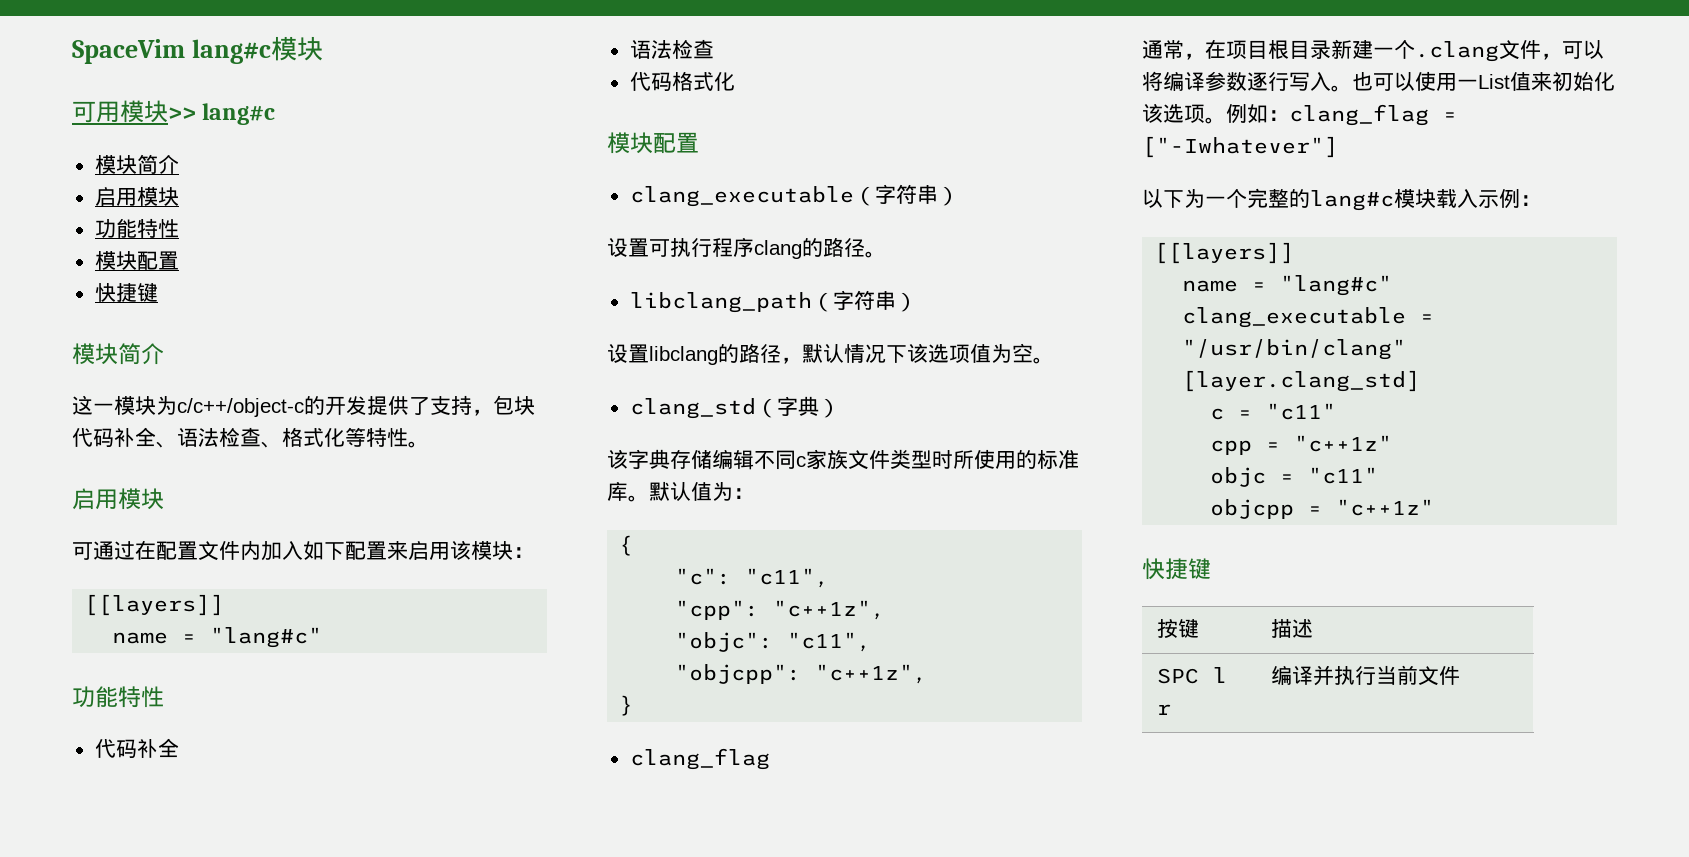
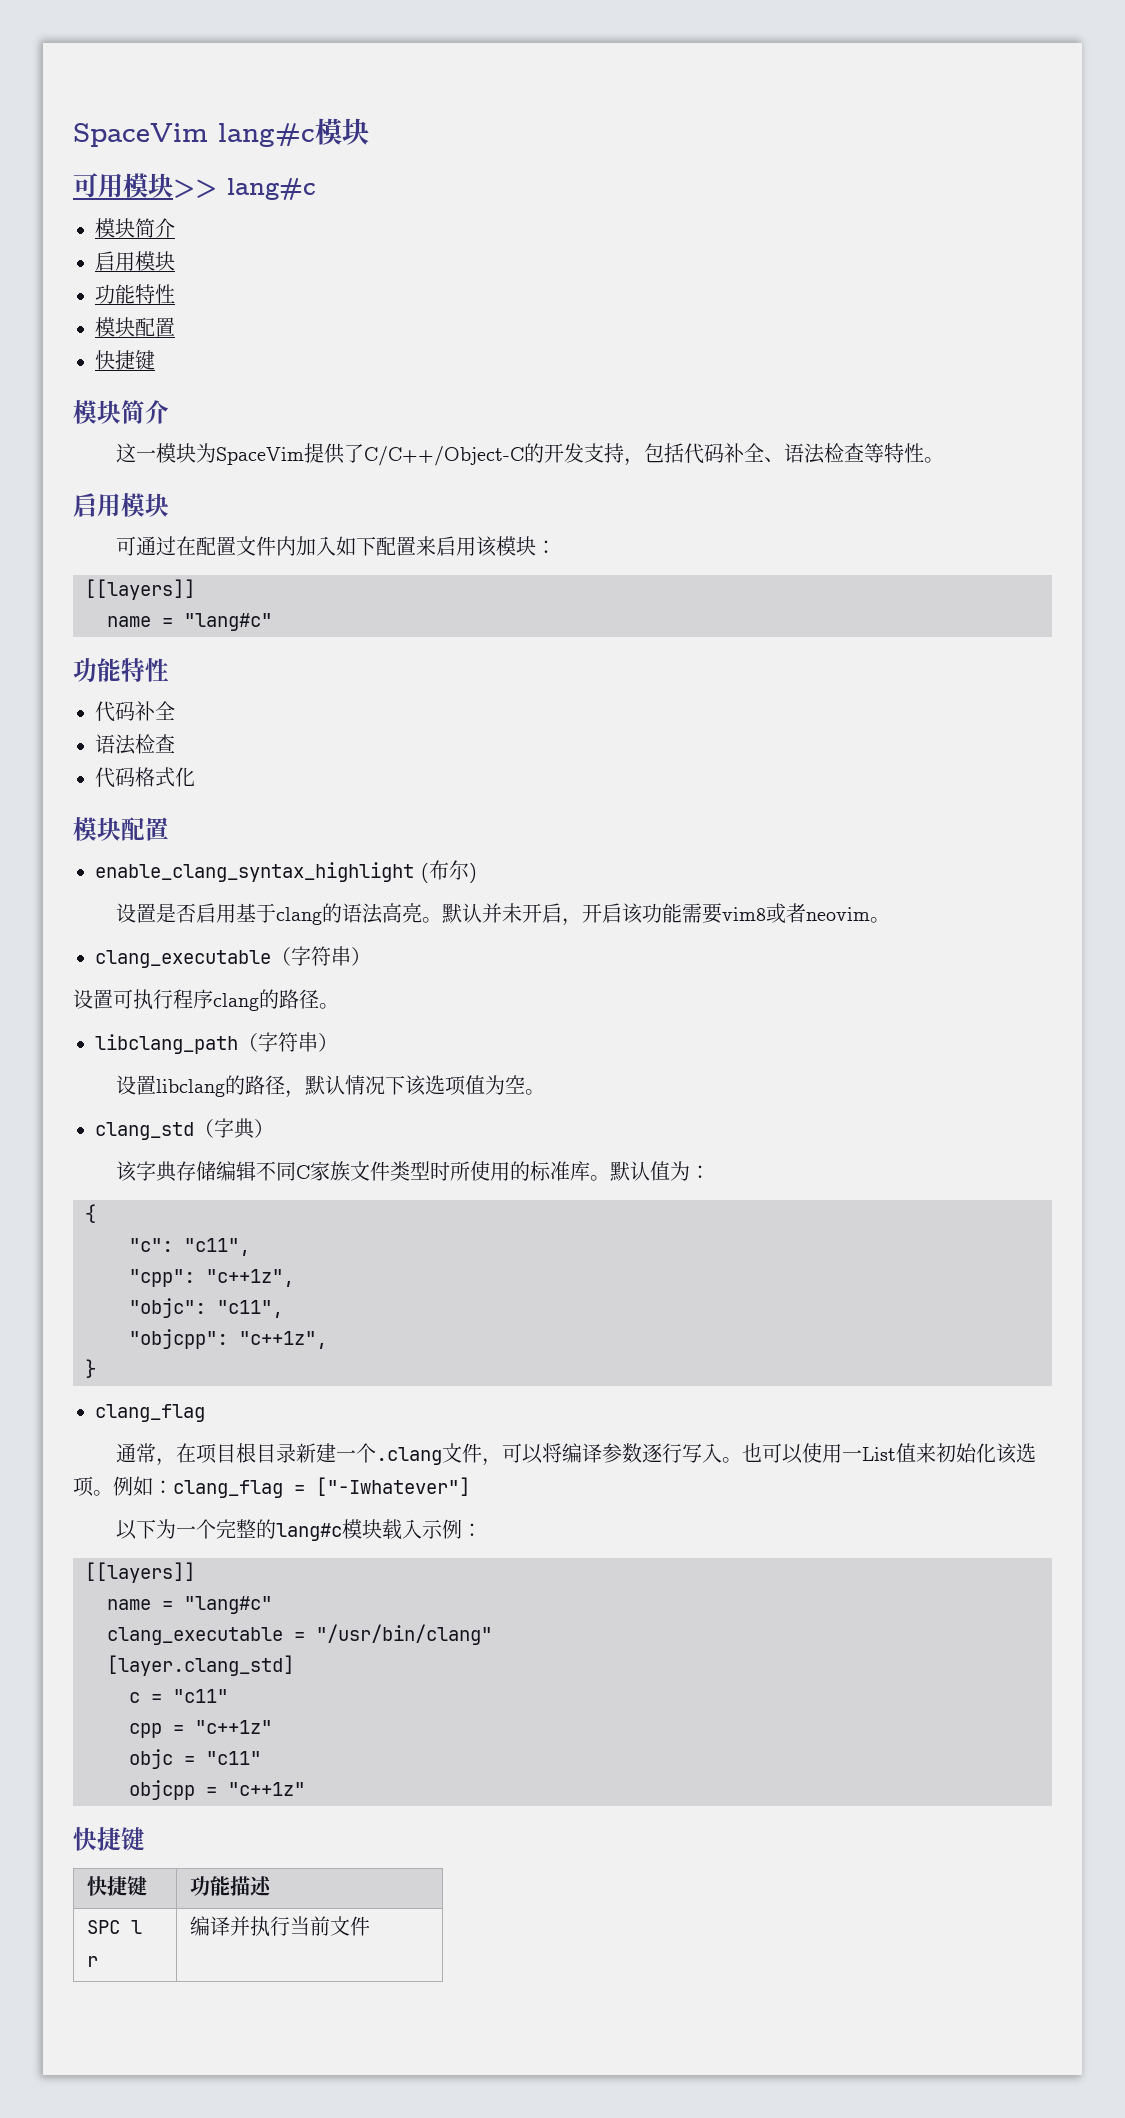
- 这一模块为c/c++/object-c的开发提供了支持，包块代码补全、语法检查、格式化等特性。
+ 这一模块为SpaceVim提供了C/C++/Object-C的开发支持，包括代码补全、语法检查等特性。
+ enable_clang_syntax_highlight (布尔)
+ 设置是否启用基于clang的语法高亮。默认并未开启，开启该功能需要vim8或者neovim。
- 该字典存储编辑不同c家族文件类型时所使用的标准库。
+ 该字典存储编辑不同C家族文件类型时所使用的标准库。
- 按键 | 描述
+ 快捷键 | 功能描述

